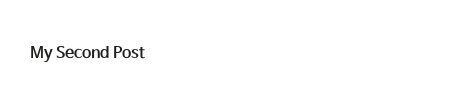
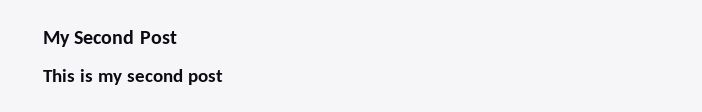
+ This is my second post

